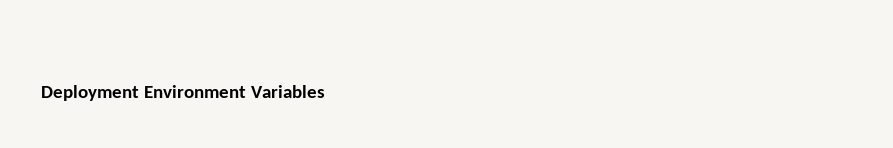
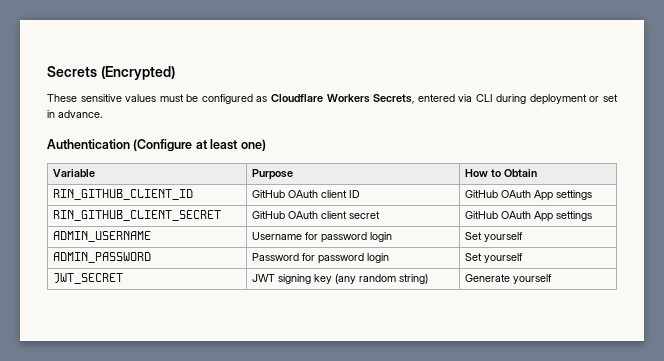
- Deployment Environment Variables
+ Secrets (Encrypted)
+ These sensitive values must be configured as Cloudflare Workers Secrets, entered via CLI during deployment or set in advance.
+ Authentication (Configure at least one)
+ Variable | Purpose | How to Obtain
+ RIN_GITHUB_CLIENT_ID | GitHub OAuth client ID | GitHub OAuth App settings
+ RIN_GITHUB_CLIENT_SECRET | GitHub OAuth client secret | GitHub OAuth App settings
+ ADMIN_USERNAME | Username for password login | Set yourself
+ ADMIN_PASSWORD | Password for password login | Set yourself
+ JWT_SECRET | JWT signing key (any random string) | Generate yourself

